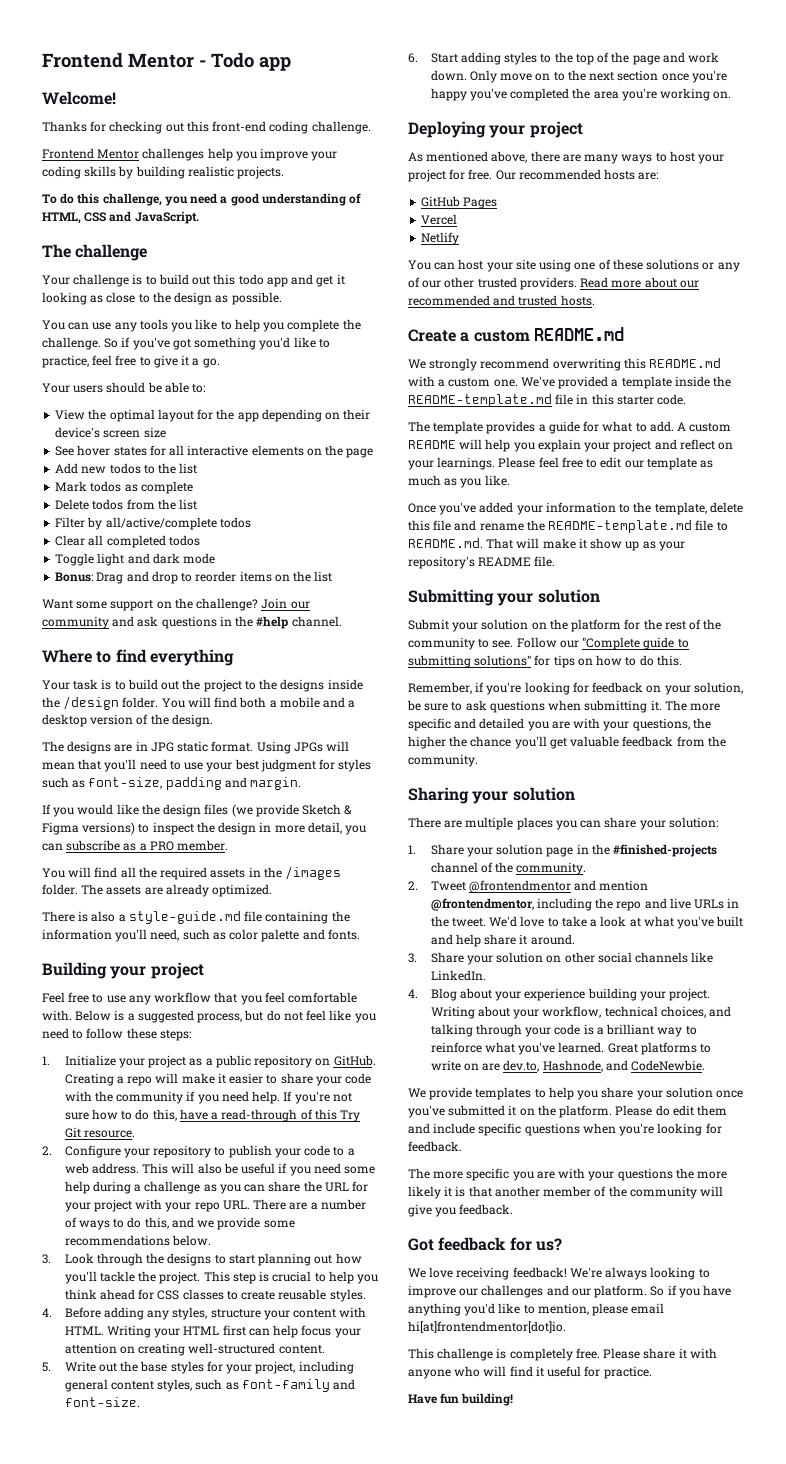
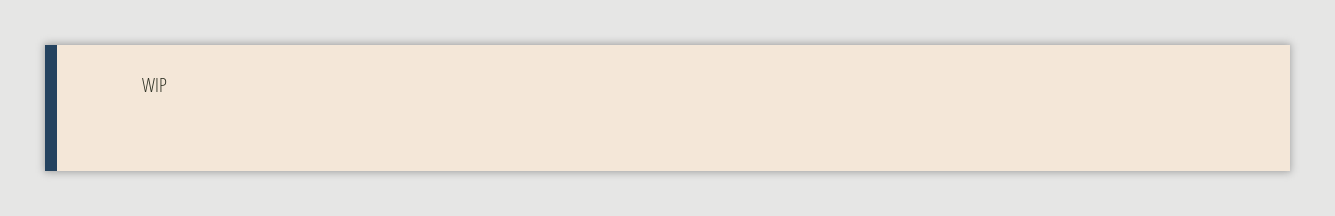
- Frontend Mentor - Todo app
- Welcome!
- Thanks for checking out this front-end coding challenge.
- Frontend Mentor challenges help you improve your coding skills by building realistic projects.
- To do this challenge, you need a good understanding of HTML, CSS and JavaScript.
- The challenge
- Your challenge is to build out this todo app and get it looking as close to the design as possible.
- You can use any tools you like to help you complete the challenge. So if you've got something you'd like to practice, feel free to give it a go.
- Your users should be able to:
- View the optimal layout for the app depending on their device's screen size
- See hover states for all interactive elements on the page
- Add new todos to the list
- Mark todos as complete
- Delete todos from the list
- Filter by all/active/complete todos
- Clear all completed todos
- Toggle light and dark mode
- Bonus: Drag and drop to reorder items on the list
- Want some support on the challenge? Join our community and ask questions in the #help channel.
- Where to find everything
- Your task is to build out the project to the designs inside the /design folder. You will find both a mobile and a desktop version of the design.
- The designs are in JPG static format. Using JPGs will mean that you'll need to use your best judgment for styles such as font-size, padding and margin.
- If you would like the design files (we provide Sketch & Figma versions) to inspect the design in more detail, you can subscribe as a PRO member.
- You will find all the required assets in the /images folder. The assets are already optimized.
- There is also a style-guide.md file containing the information you'll need, such as color palette and fonts.
- Building your project
- Feel free to use any workflow that you feel comfortable with. Below is a suggested process, but do not feel like you need to follow these steps:
- 1. Initialize your project as a public repository on GitHub. Creating a repo will make it easier to share your code with the community if you need help. If you're not sure how to do this, have a read-through of this Try Git resource.
- 2. Configure your repository to publish your code to a web address. This will also be useful if you need some help during a challenge as you can share the URL for your project with your repo URL. There are a number of ways to do this, and we provide some recommendations below.
- 3. Look through the designs to start planning out how you'll tackle the project. This step is crucial to help you think ahead for CSS classes to create reusable styles.
- 4. Before adding any styles, structure your content with HTML. Writing your HTML first can help focus your attention on creating well-structured content.
- 5. Write out the base styles for your project, including general content styles, such as font-family and font-size.
- 6. Start adding styles to the top of the page and work down. Only move on to the next section once you're happy you've completed the area you're working on.
- Deploying your project
- As mentioned above, there are many ways to host your project for free. Our recommended hosts are:
- GitHub Pages
- Vercel
- Netlify
- You can host your site using one of these solutions or any of our other trusted providers. Read more about our recommended and trusted hosts.
- Create a custom README.md
- We strongly recommend overwriting this README.md with a custom one. We've provided a template inside the README-template.md file in this starter code.
- The template provides a guide for what to add. A custom README will help you explain your project and reflect on your learnings. Please feel free to edit our template as much as you like.
- Once you've added your information to the template, delete this file and rename the README-template.md file to README.md. That will make it show up as your repository's README file.
- Submitting your solution
- Submit your solution on the platform for the rest of the community to see. Follow our "Complete guide to submitting solutions" for tips on how to do this.
- Remember, if you're looking for feedback on your solution, be sure to ask questions when submitting it. The more specific and detailed you are with your questions, the higher the chance you'll get valuable feedback from the community.
- Sharing your solution
- There are multiple places you can share your solution:
- 1. Share your solution page in the #finished-projects channel of the community.
- 2. Tweet @frontendmentor and mention @frontendmentor, including the repo and live URLs in the tweet. We'd love to take a look at what you've built and help share it around.
- 3. Share your solution on other social channels like LinkedIn.
- 4. Blog about your experience building your project. Writing about your workflow, technical choices, and talking through your code is a brilliant way to reinforce what you've learned. Great platforms to write on are dev.to, Hashnode, and CodeNewbie.
- We provide templates to help you share your solution once you've submitted it on the platform. Please do edit them and include specific questions when you're looking for feedback.
- The more specific you are with your questions the more likely it is that another member of the community will give you feedback.
- Got feedback for us?
- We love receiving feedback! We're always looking to improve our challenges and our platform. So if you have anything you'd like to mention, please email hi[at]frontendmentor[dot]io.
- This challenge is completely free. Please share it with anyone who will find it useful for practice.
- Have fun building!
+ WIP

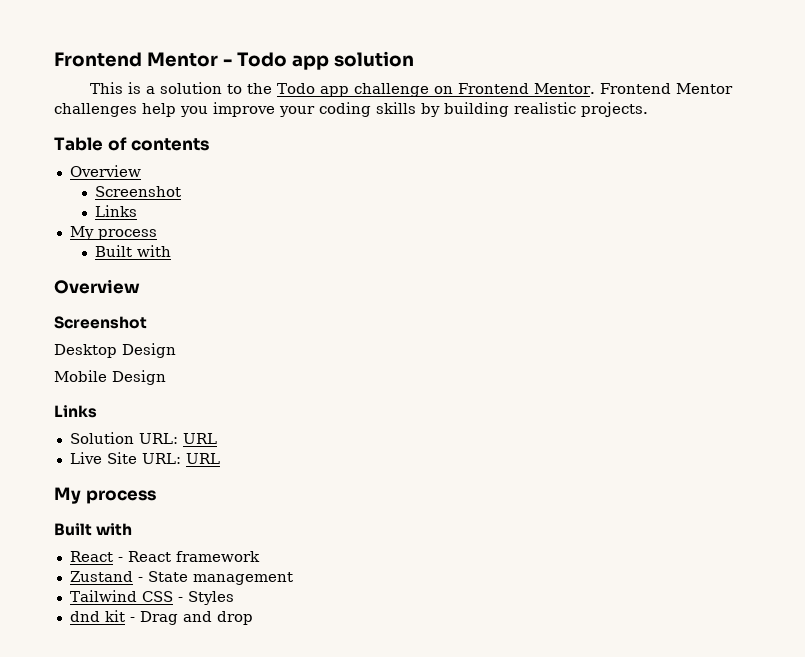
- WIP
+ Frontend Mentor - Todo app solution
+ This is a solution to the Todo app challenge on Frontend Mentor. Frontend Mentor challenges help you improve your coding skills by building realistic projects.
+ Table of contents
+ Overview
+ Screenshot
+ Links
+ My process
+ Built with
+ Overview
+ Screenshot
+ Desktop Design
+ Mobile Design
+ Links
+ Solution URL: URL
+ Live Site URL: URL
+ My process
+ Built with
+ React - React framework
+ Zustand - State management
+ Tailwind CSS - Styles
+ dnd kit - Drag and drop

